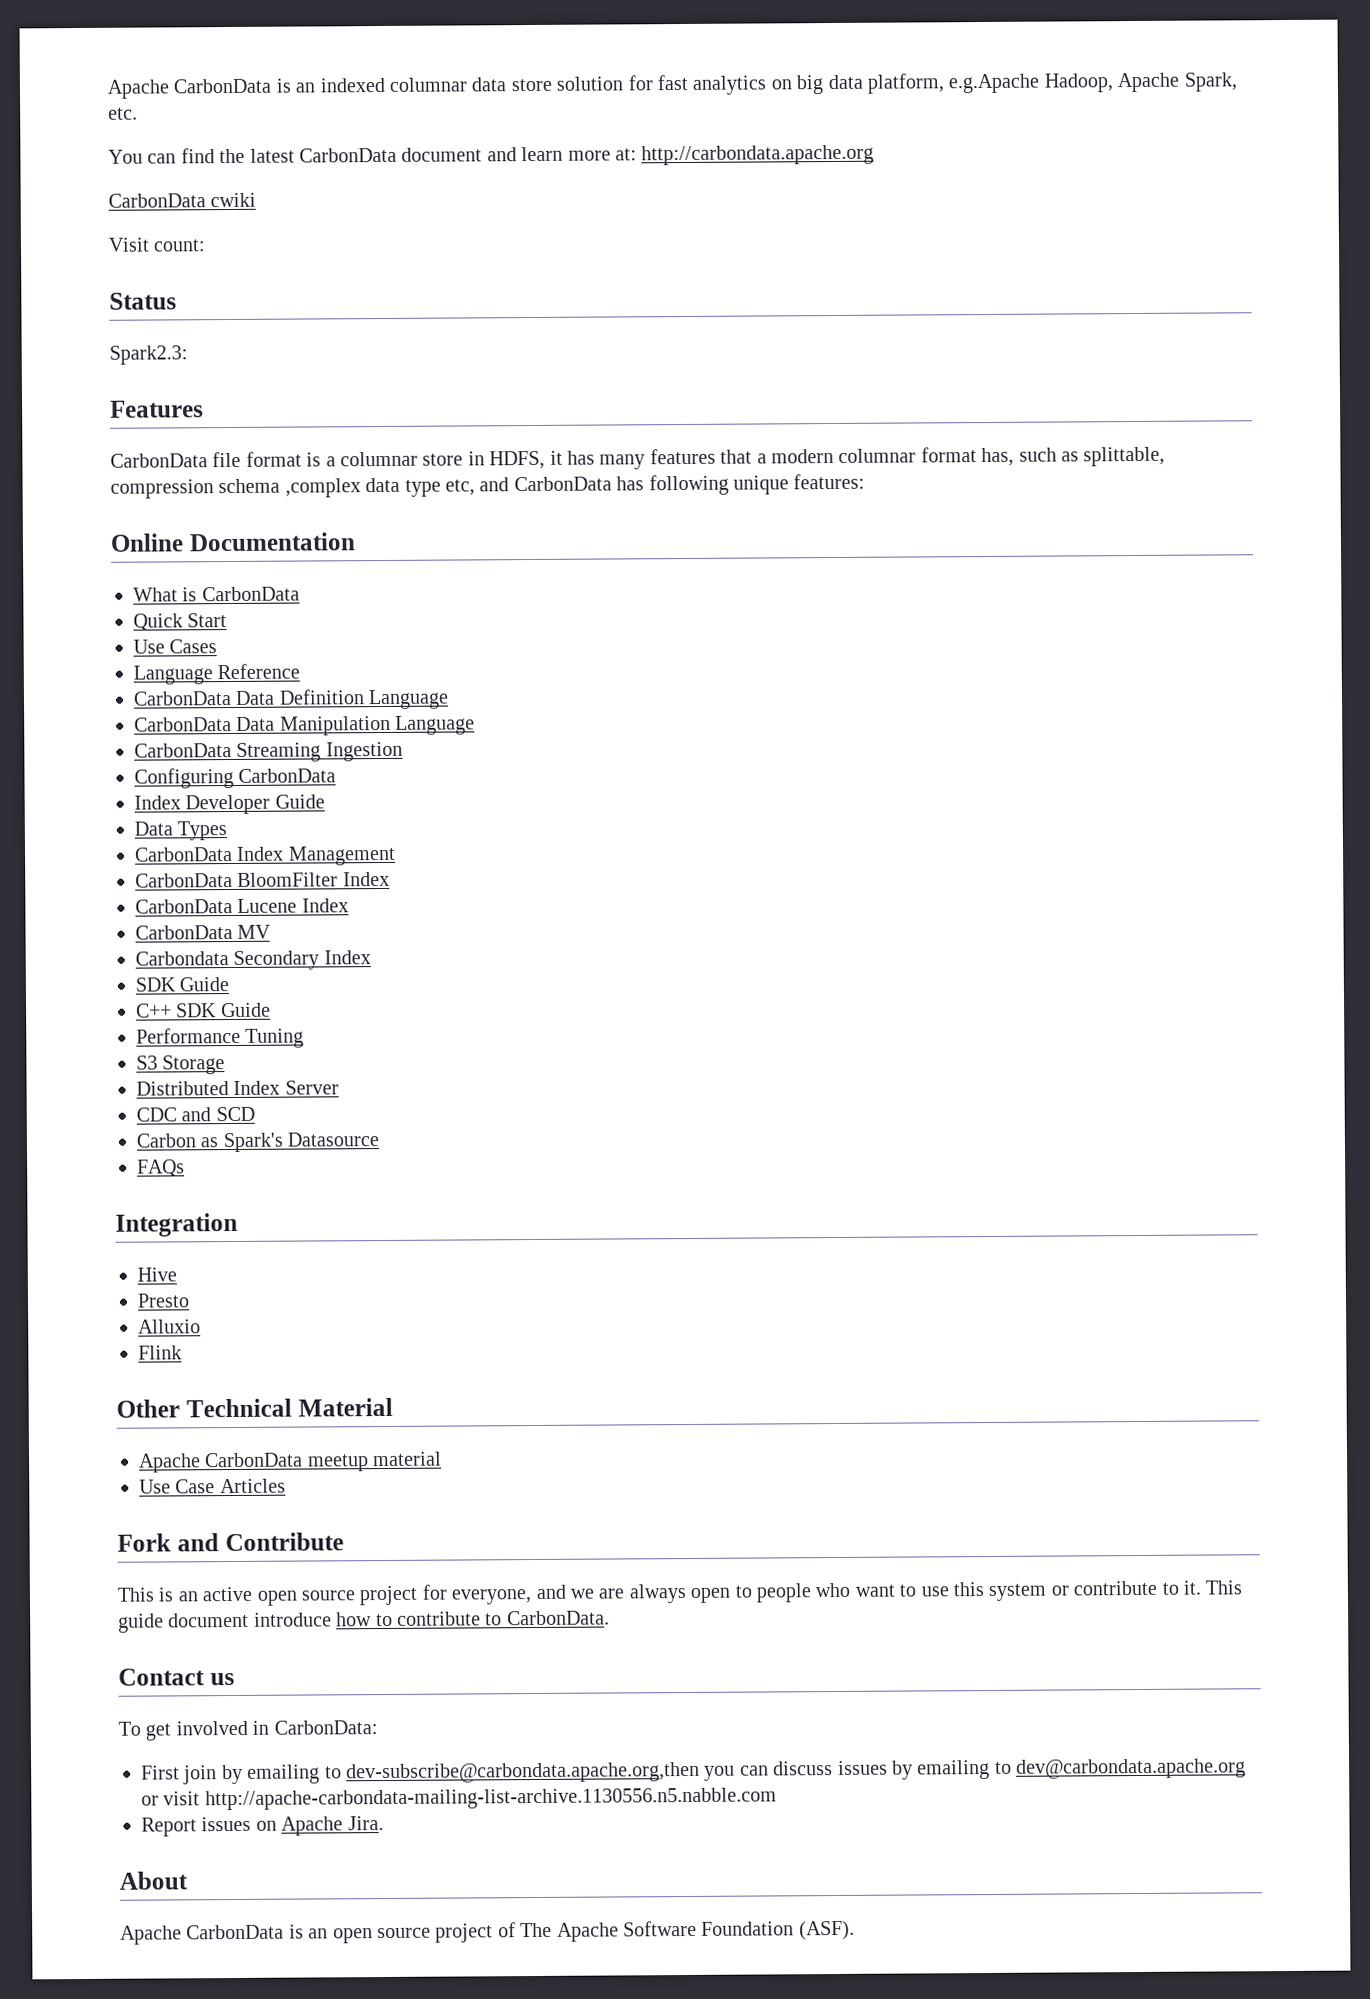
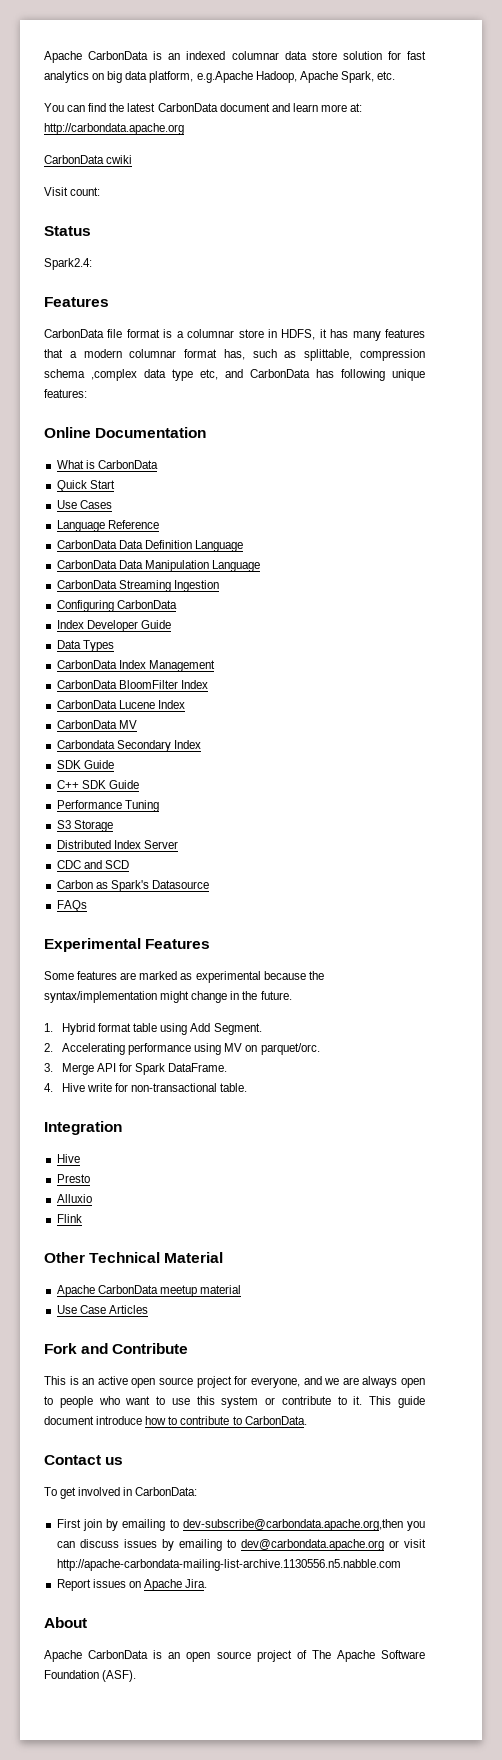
- Spark2.3:
+ Spark2.4:
+ Experimental Features
+ Some features are marked as experimental because the syntax/implementation might change in the future.
+ 1. Hybrid format table using Add Segment.
+ 2. Accelerating performance using MV on parquet/orc.
+ 3. Merge API for Spark DataFrame.
+ 4. Hive write for non-transactional table.

